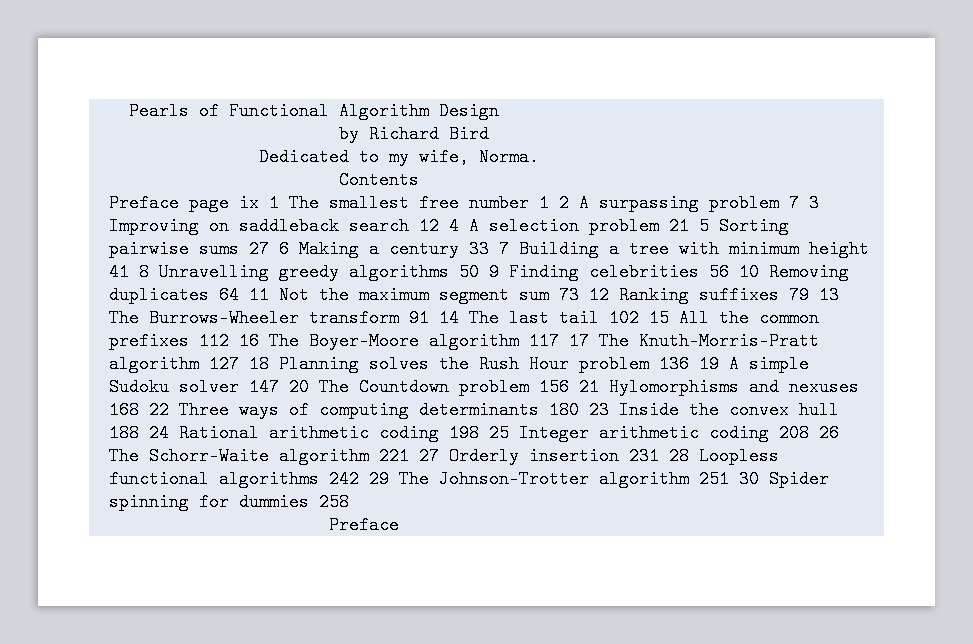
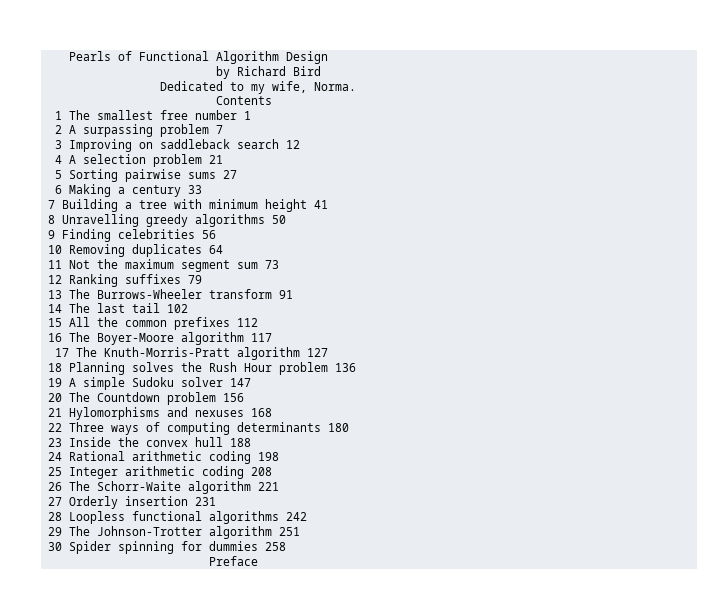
- Preface page ix 1 The smallest free number 1 2 A surpassing problem 7 3 Improving on saddleback search 12 4 A selection problem 21 5 Sorting pairwise sums 27 6 Making a century 33 7 Building a tree with minimum height 41 8 Unravelling greedy algorithms 50 9 Finding celebrities 56 10 Removing duplicates 64 11 Not the maximum segment sum 73 12 Ranking suffixes 79 13 The Burrows-Wheeler transform 91 14 The last tail 102 15 All the common prefixes 112 16 The Boyer-Moore algorithm 117 17 The Knuth-Morris-Pratt algorithm 127 18 Planning solves the Rush Hour problem 136 19 A simple Sudoku solver 147 20 The Countdown problem 156 21 Hylomorphisms and nexuses 168 22 Three ways of computing determinants 180 23 Inside the convex hull 188 24 Rational arithmetic coding 198 25 Integer arithmetic coding 208 26 The Schorr-Waite algorithm 221 27 Orderly insertion 231 28 Loopless functional algorithms 242 29 The Johnson-Trotter algorithm 251 30 Spider spinning for dummies 258
+ 1 The smallest free number 1
+ 2 A surpassing problem 7
+ 3 Improving on saddleback search 12
+ 4 A selection problem 21
+ 5 Sorting pairwise sums 27
+ 6 Making a century 33
+ 7 Building a tree with minimum height 41
+ 8 Unravelling greedy algorithms 50
+ 9 Finding celebrities 56
+ 10 Removing duplicates 64
+ 11 Not the maximum segment sum 73
+ 12 Ranking suffixes 79
+ 13 The Burrows-Wheeler transform 91
+ 14 The last tail 102
+ 15 All the common prefixes 112
+ 16 The Boyer-Moore algorithm 117
+ 17 The Knuth-Morris-Pratt algorithm 127
+ 18 Planning solves the Rush Hour problem 136
+ 19 A simple Sudoku solver 147
+ 20 The Countdown problem 156
+ 21 Hylomorphisms and nexuses 168
+ 22 Three ways of computing determinants 180
+ 23 Inside the convex hull 188
+ 24 Rational arithmetic coding 198
+ 25 Integer arithmetic coding 208
+ 26 The Schorr-Waite algorithm 221
+ 27 Orderly insertion 231
+ 28 Loopless functional algorithms 242
+ 29 The Johnson-Trotter algorithm 251
+ 30 Spider spinning for dummies 258

